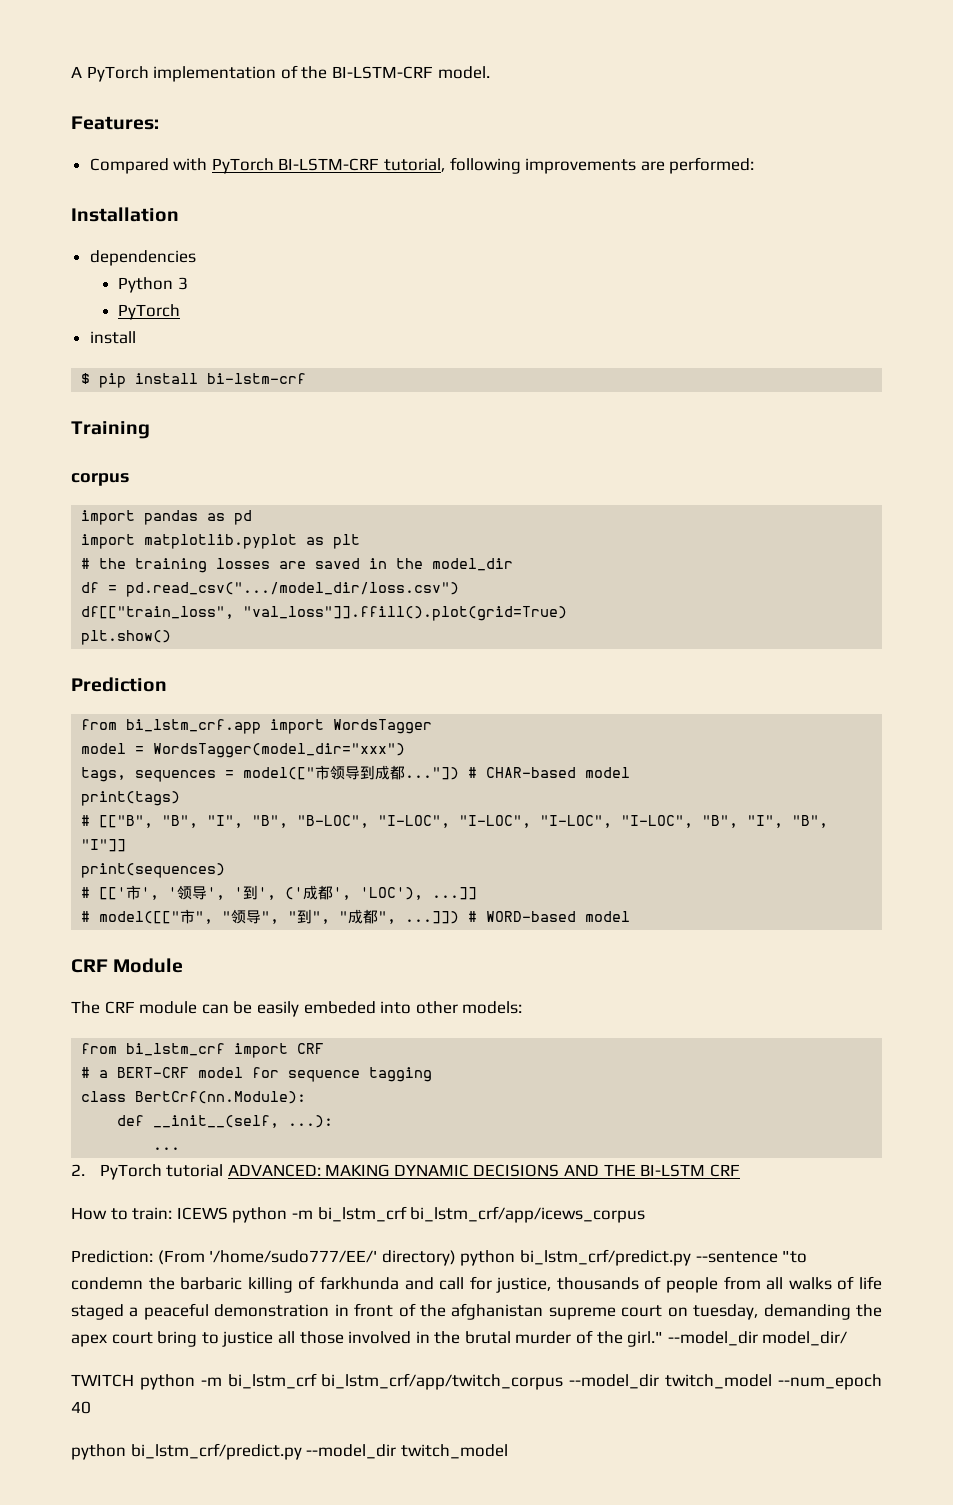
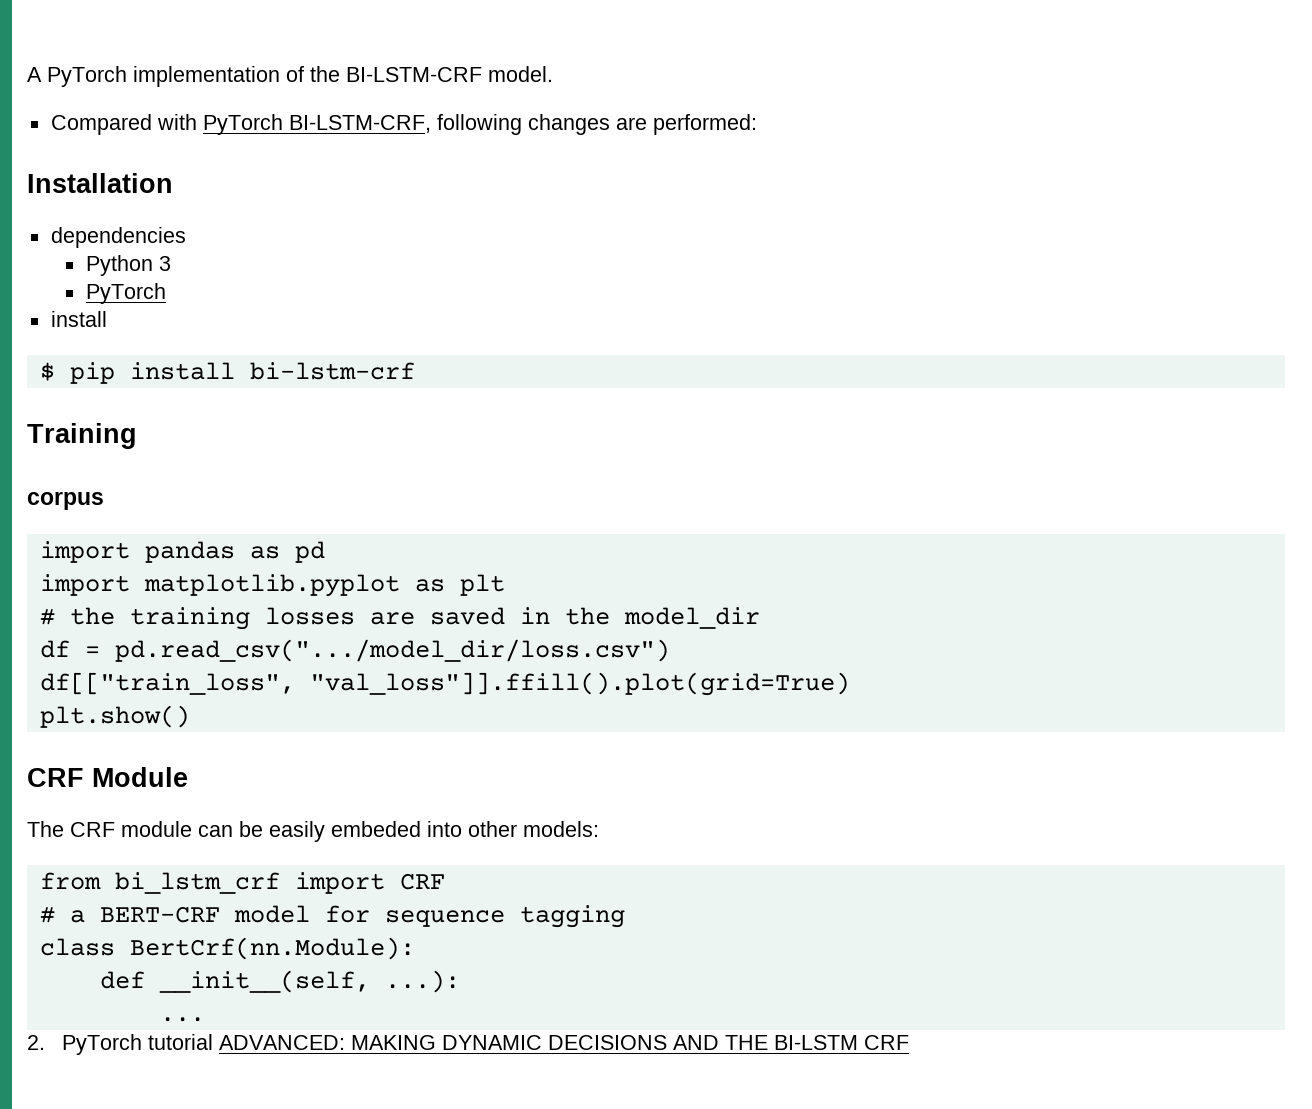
- Features:
- Compared with PyTorch BI-LSTM-CRF tutorial, following improvements are performed:
+ Compared with PyTorch BI-LSTM-CRF, following changes are performed:
- Prediction
- from bi_lstm_crf.app import WordsTagger
- model = WordsTagger(model_dir="xxx")
- tags, sequences = model(["市领导到成都..."]) # CHAR-based model
- print(tags)
- # [["B", "B", "I", "B", "B-LOC", "I-LOC", "I-LOC", "I-LOC", "I-LOC", "B", "I", "B", "I"]]
- print(sequences)
- # [['市', '领导', '到', ('成都', 'LOC'), ...]]
- # model([["市", "领导", "到", "成都", ...]]) # WORD-based model
- How to train: ICEWS python -m bi_lstm_crf bi_lstm_crf/app/icews_corpus
- Prediction: (From '/home/sudo777/EE/' directory) python bi_lstm_crf/predict.py --sentence "to condemn the barbaric killing of farkhunda and call for justice, thousands of people from all walks of life staged a peaceful demonstration in front of the afghanistan supreme court on tuesday, demanding the apex court bring to justice all those involved in the brutal murder of the girl." --model_dir model_dir/
- TWITCH python -m bi_lstm_crf bi_lstm_crf/app/twitch_corpus --model_dir twitch_model --num_epoch 40
- python bi_lstm_crf/predict.py --model_dir twitch_model

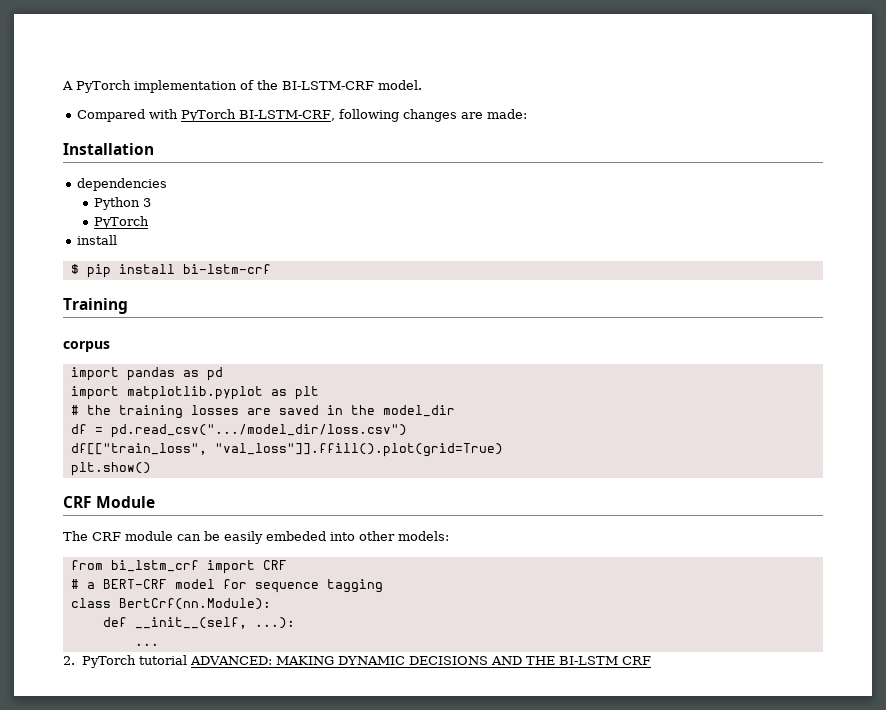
- Compared with PyTorch BI-LSTM-CRF, following changes are performed:
+ Compared with PyTorch BI-LSTM-CRF, following changes are made:

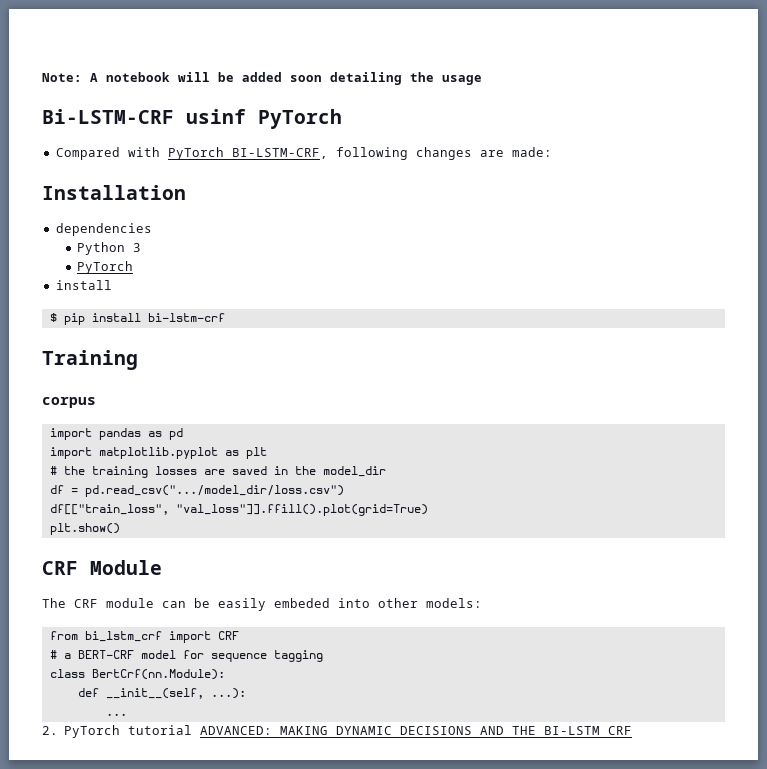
- A PyTorch implementation of the BI-LSTM-CRF model.
+ Note: A notebook will be added soon detailing the usage
+ Bi-LSTM-CRF usinf PyTorch

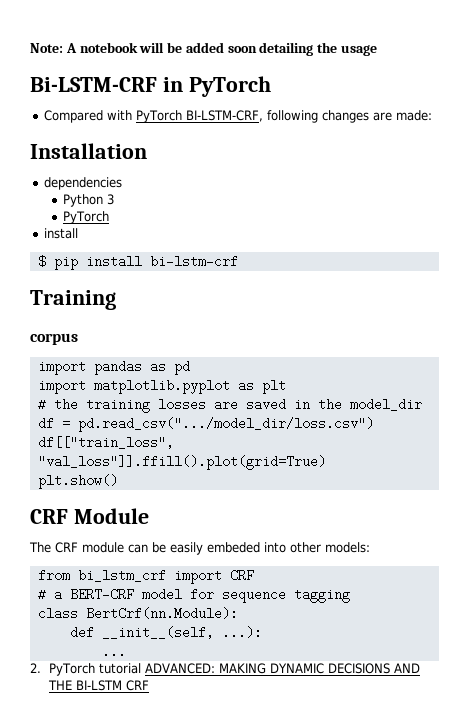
- Bi-LSTM-CRF usinf PyTorch
+ Bi-LSTM-CRF in PyTorch

